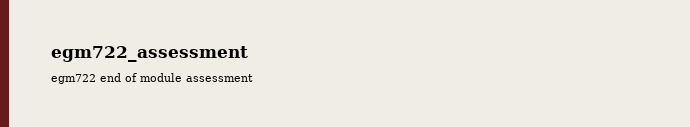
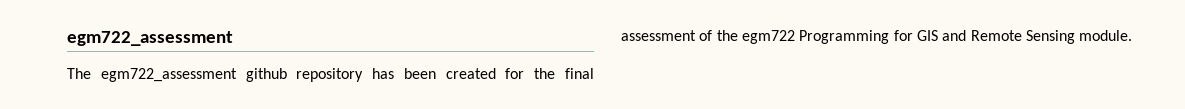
- egm722 end of module assessment
+ The egm722_assessment github repository has been created for the final assessment of the egm722 Programming for GIS and Remote Sensing module.

